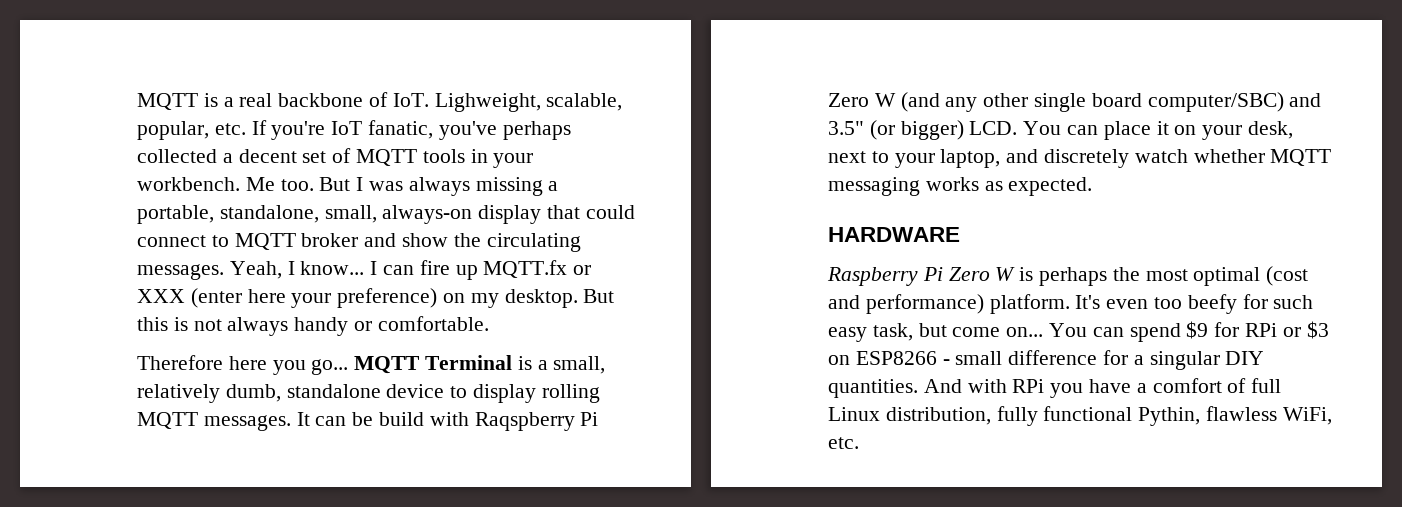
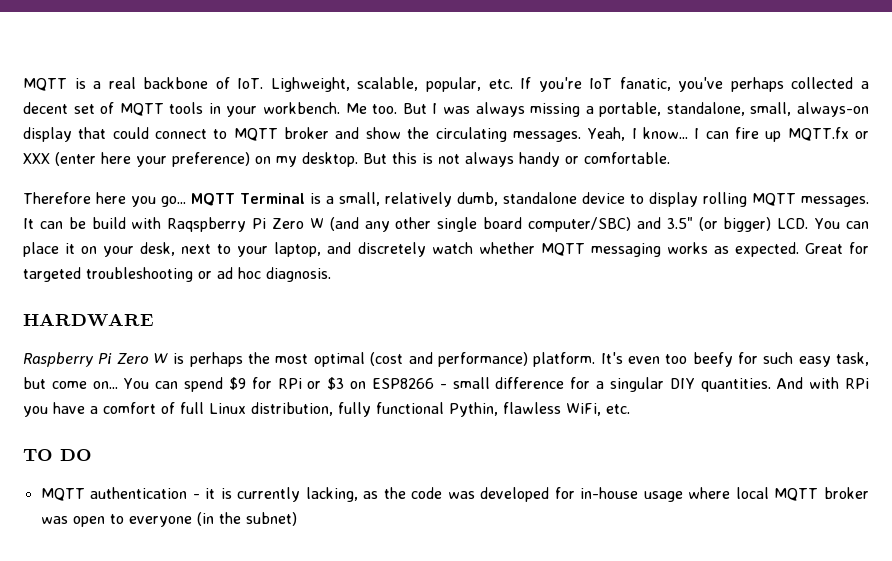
+ Great for targeted troubleshooting or ad hoc diagnosis.
+ TO DO
+ MQTT authentication - it is currently lacking, as the code was developed for in-house usage where local MQTT broker was open to everyone (in the subnet)

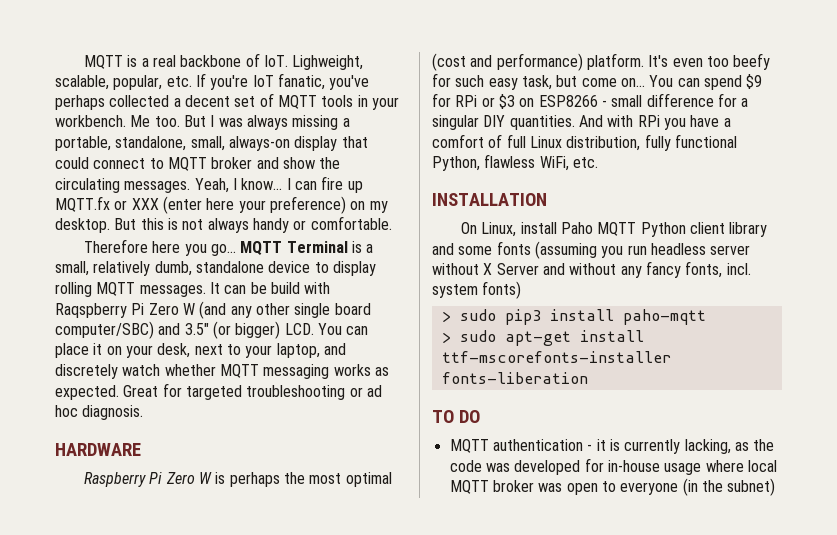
- And with RPi you have a comfort of full Linux distribution, fully functional Pythin, flawless WiFi, etc.
+ And with RPi you have a comfort of full Linux distribution, fully functional Python, flawless WiFi, etc.
+ INSTALLATION
+ On Linux, install Paho MQTT Python client library and some fonts (assuming you run headless server without X Server and without any fancy fonts, incl. system fonts)
+ > sudo pip3 install paho-mqtt
+ > sudo apt-get install ttf-mscorefonts-installer fonts-liberation

